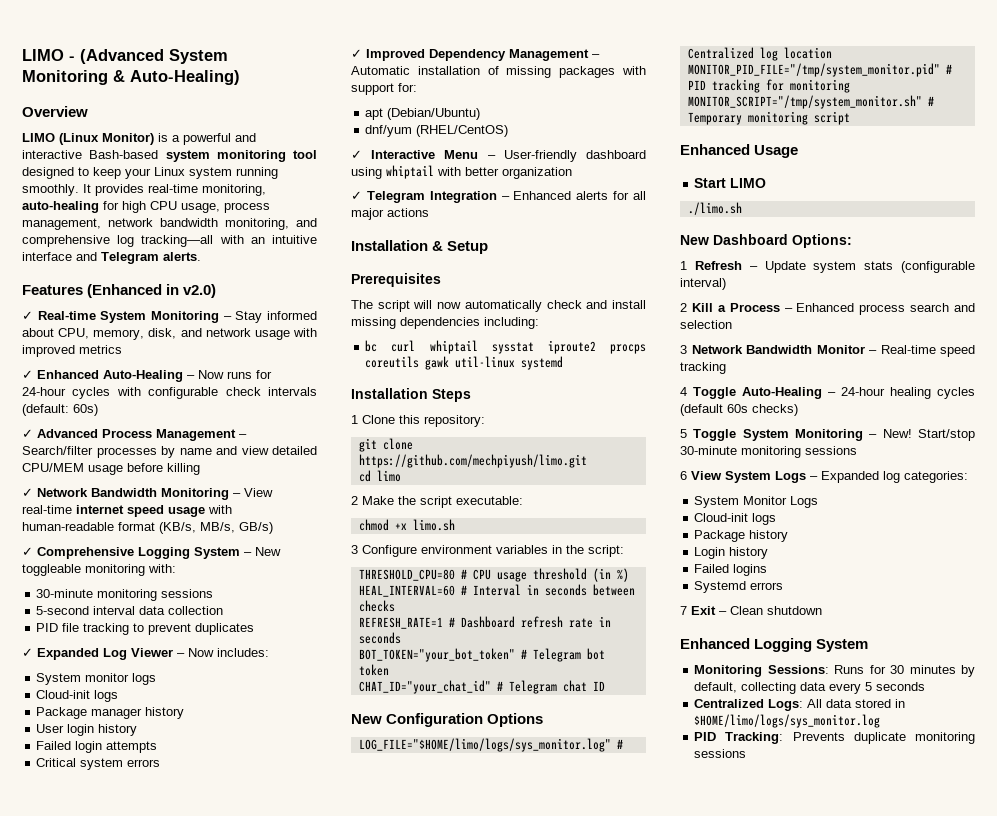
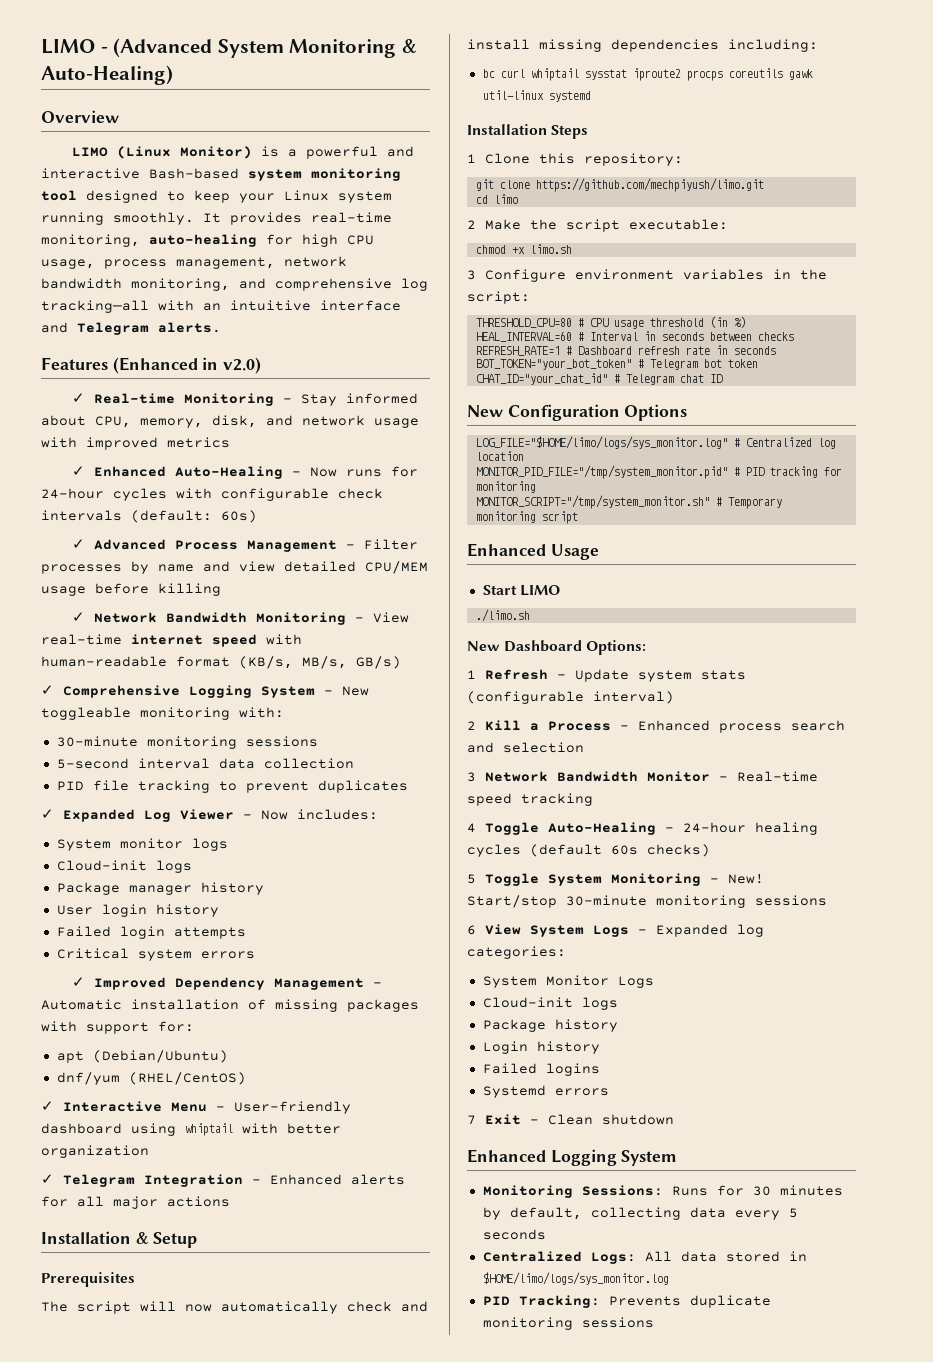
- ✓ Real-time System Monitoring – Stay informed about CPU, memory, disk, and network usage with improved metrics
+ ✓ Real-time Monitoring – Stay informed about CPU, memory, disk, and network usage with improved metrics
- ✓ Advanced Process Management – Search/filter processes by name and view detailed CPU/MEM usage before killing
+ ✓ Advanced Process Management – Filter processes by name and view detailed CPU/MEM usage before killing
- ✓ Network Bandwidth Monitoring – View real-time internet speed usage with human-readable format (KB/s, MB/s, GB/s)
+ ✓ Network Bandwidth Monitoring – View real-time internet speed with human-readable format (KB/s, MB/s, GB/s)

